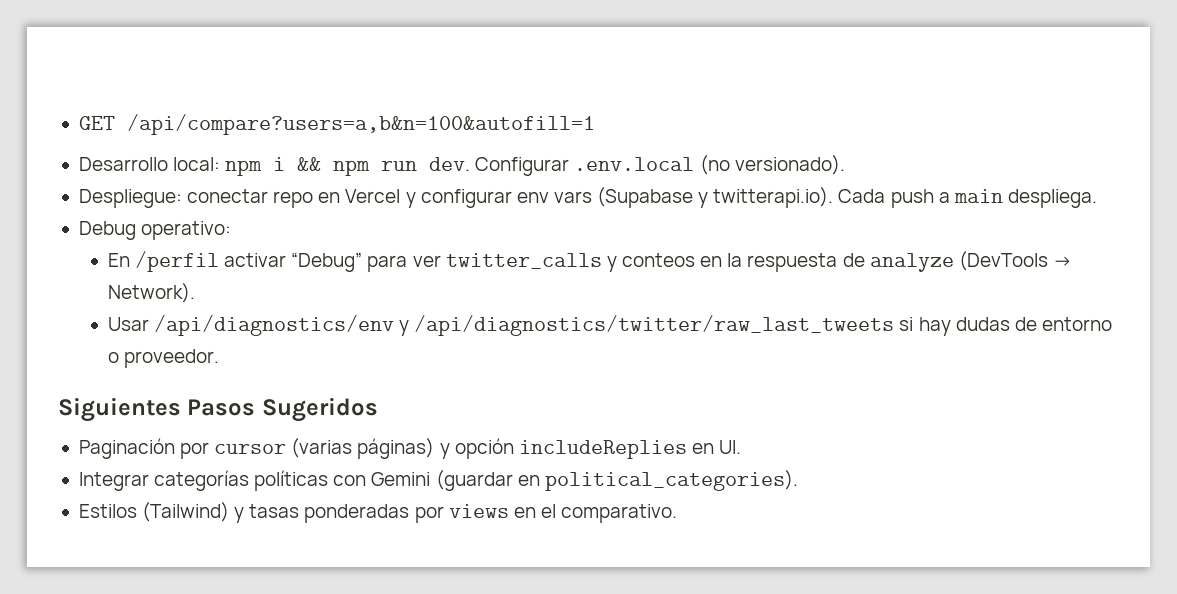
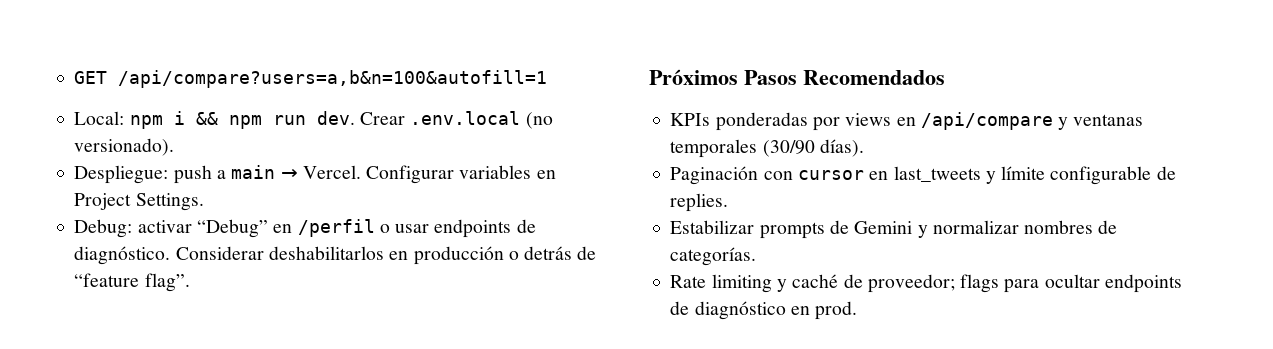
- Desarrollo local: npm i && npm run dev.
+ Local: npm i && npm run dev.
- Configurar .env.local (no versionado).
+ Crear .env.local (no versionado).
- Despliegue: conectar repo en Vercel y configurar env vars (Supabase y twitterapi.io). Cada push a main despliega.
- Debug operativo:
- En /perfil activar “Debug” para ver twitter_calls y conteos en la respuesta de analyze (DevTools → Network).
- Usar /api/diagnostics/env y /api/diagnostics/twitter/raw_last_tweets si hay dudas de entorno o proveedor.
- Siguientes Pasos Sugeridos
- Paginación por cursor (varias páginas) y opción includeReplies en UI.
- Integrar categorías políticas con Gemini (guardar en political_categories).
- Estilos (Tailwind) y tasas ponderadas por views en el comparativo.
+ Despliegue: push a main → Vercel. Configurar variables en Project Settings.
+ Debug: activar “Debug” en /perfil o usar endpoints de diagnóstico. Considerar deshabilitarlos en producción o detrás de “feature flag”.
+ Próximos Pasos Recomendados
+ KPIs ponderadas por views en /api/compare y ventanas temporales (30/90 días).
+ Paginación con cursor en last_tweets y límite configurable de replies.
+ Estabilizar prompts de Gemini y normalizar nombres de categorías.
+ Rate limiting y caché de proveedor; flags para ocultar endpoints de diagnóstico en prod.

